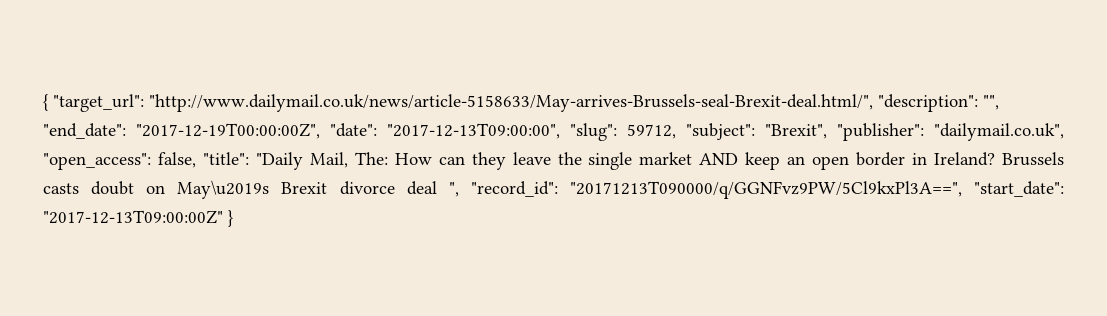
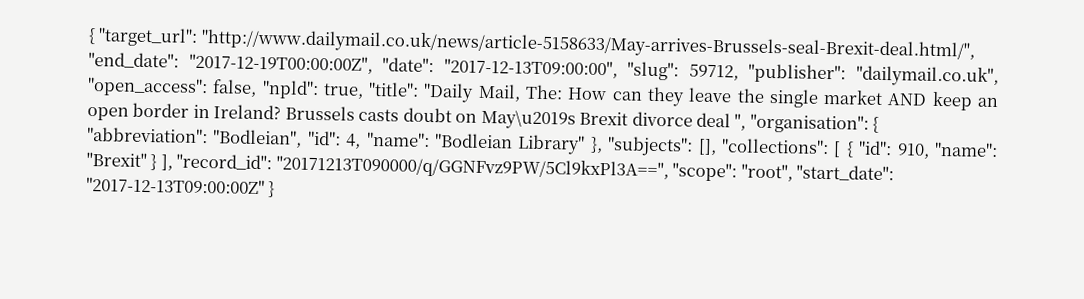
- { "target_url": "http://www.dailymail.co.uk/news/article-5158633/May-arrives-Brussels-seal-Brexit-deal.html/", "description": "", "end_date": "2017-12-19T00:00:00Z", "date": "2017-12-13T09:00:00", "slug": 59712, "subject": "Brexit", "publisher": "dailymail.co.uk", "open_access": false, "title": "Daily Mail, The: How can they leave the single market AND keep an open border in Ireland?
+ { "target_url": "http://www.dailymail.co.uk/news/article-5158633/May-arrives-Brussels-seal-Brexit-deal.html/", "end_date": "2017-12-19T00:00:00Z", "date": "2017-12-13T09:00:00", "slug": 59712, "publisher": "dailymail.co.uk", "open_access": false, "npld": true, "title": "Daily Mail, The: How can they leave the single market AND keep an open border in Ireland?
- Brussels casts doubt on May\u2019s Brexit divorce deal ", "record_id": "20171213T090000/q/GGNFvz9PW/5Cl9kxPl3A==", "start_date": "2017-12-13T09:00:00Z" }
+ Brussels casts doubt on May\u2019s Brexit divorce deal ", "organisation": { "abbreviation": "Bodleian", "id": 4, "name": "Bodleian Library" }, "subjects": [], "collections": [ { "id": 910, "name": "Brexit" } ], "record_id": "20171213T090000/q/GGNFvz9PW/5Cl9kxPl3A==", "scope": "root", "start_date": "2017-12-13T09:00:00Z" }

